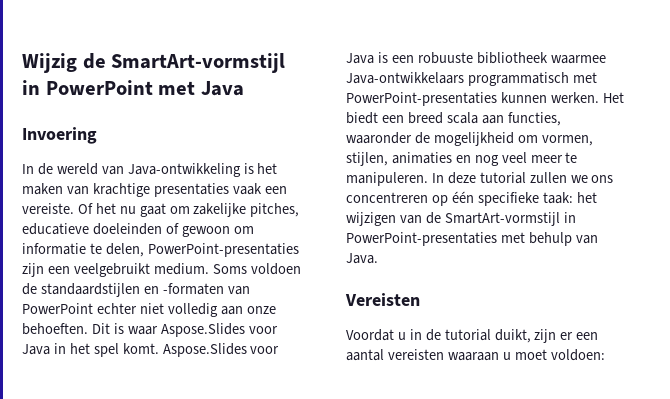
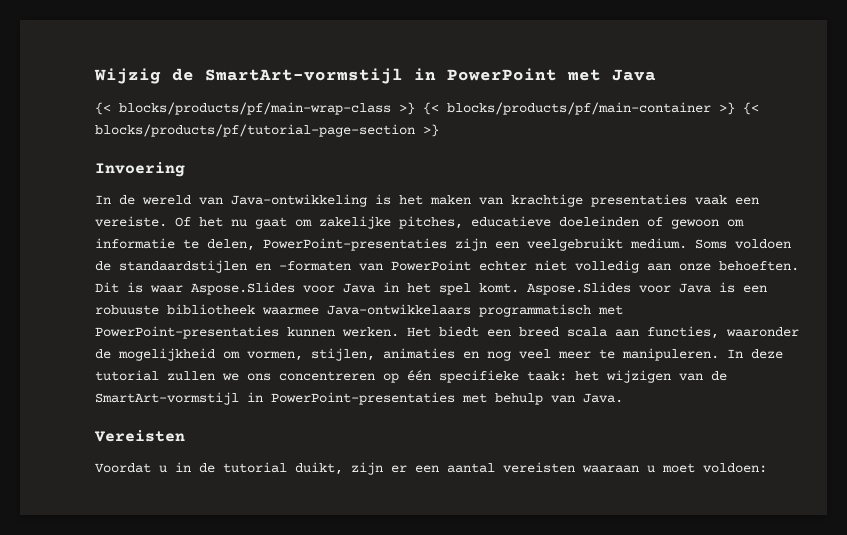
+ {< blocks/products/pf/main-wrap-class >} {< blocks/products/pf/main-container >} {< blocks/products/pf/tutorial-page-section >}

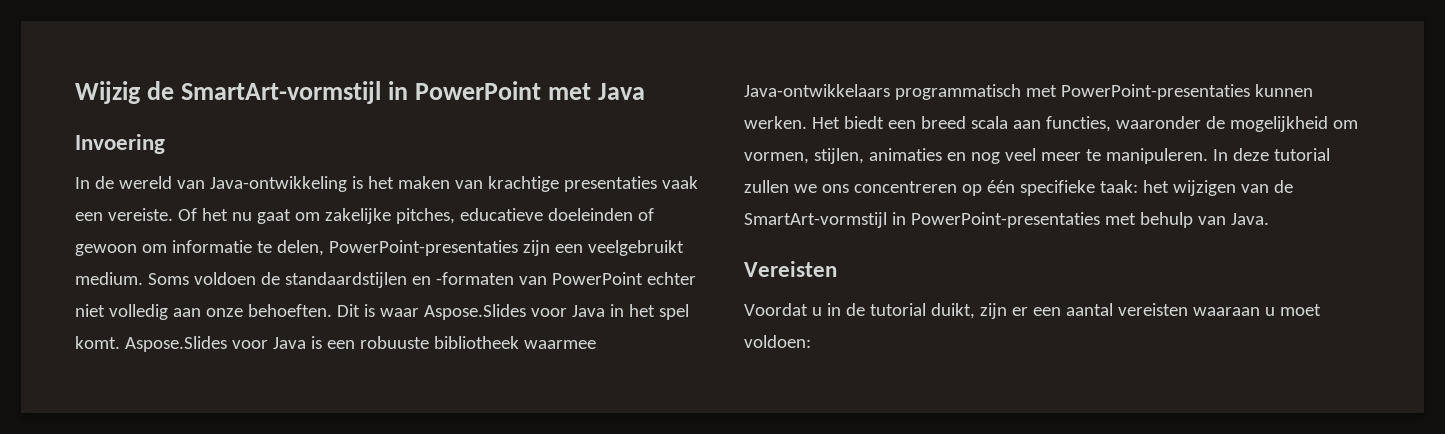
- {< blocks/products/pf/main-wrap-class >} {< blocks/products/pf/main-container >} {< blocks/products/pf/tutorial-page-section >}

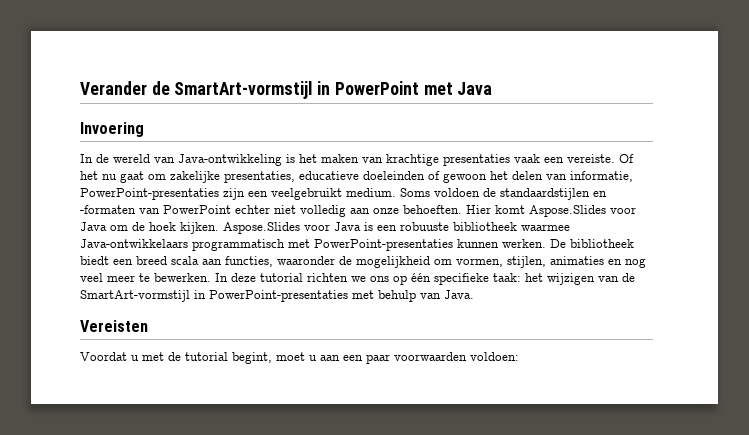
- Wijzig de SmartArt-vormstijl in PowerPoint met Java
+ Verander de SmartArt-vormstijl in PowerPoint met Java
- Of het nu gaat om zakelijke pitches, educatieve doeleinden of gewoon om informatie te delen, PowerPoint-presentaties zijn een veelgebruikt medium.
+ Of het nu gaat om zakelijke presentaties, educatieve doeleinden of gewoon het delen van informatie, PowerPoint-presentaties zijn een veelgebruikt medium.
- Dit is waar Aspose.Slides voor Java in het spel komt.
+ Hier komt Aspose.Slides voor Java om de hoek kijken.
- Het biedt een breed scala aan functies, waaronder de mogelijkheid om vormen, stijlen, animaties en nog veel meer te manipuleren.
+ De bibliotheek biedt een breed scala aan functies, waaronder de mogelijkheid om vormen, stijlen, animaties en nog veel meer te bewerken.
- In deze tutorial zullen we ons concentreren op één specifieke taak: het wijzigen van de SmartArt-vormstijl in PowerPoint-presentaties met behulp van Java.
+ In deze tutorial richten we ons op één specifieke taak: het wijzigen van de SmartArt-vormstijl in PowerPoint-presentaties met behulp van Java.
- Voordat u in de tutorial duikt, zijn er een aantal vereisten waaraan u moet voldoen:
+ Voordat u met de tutorial begint, moet u aan een paar voorwaarden voldoen:

